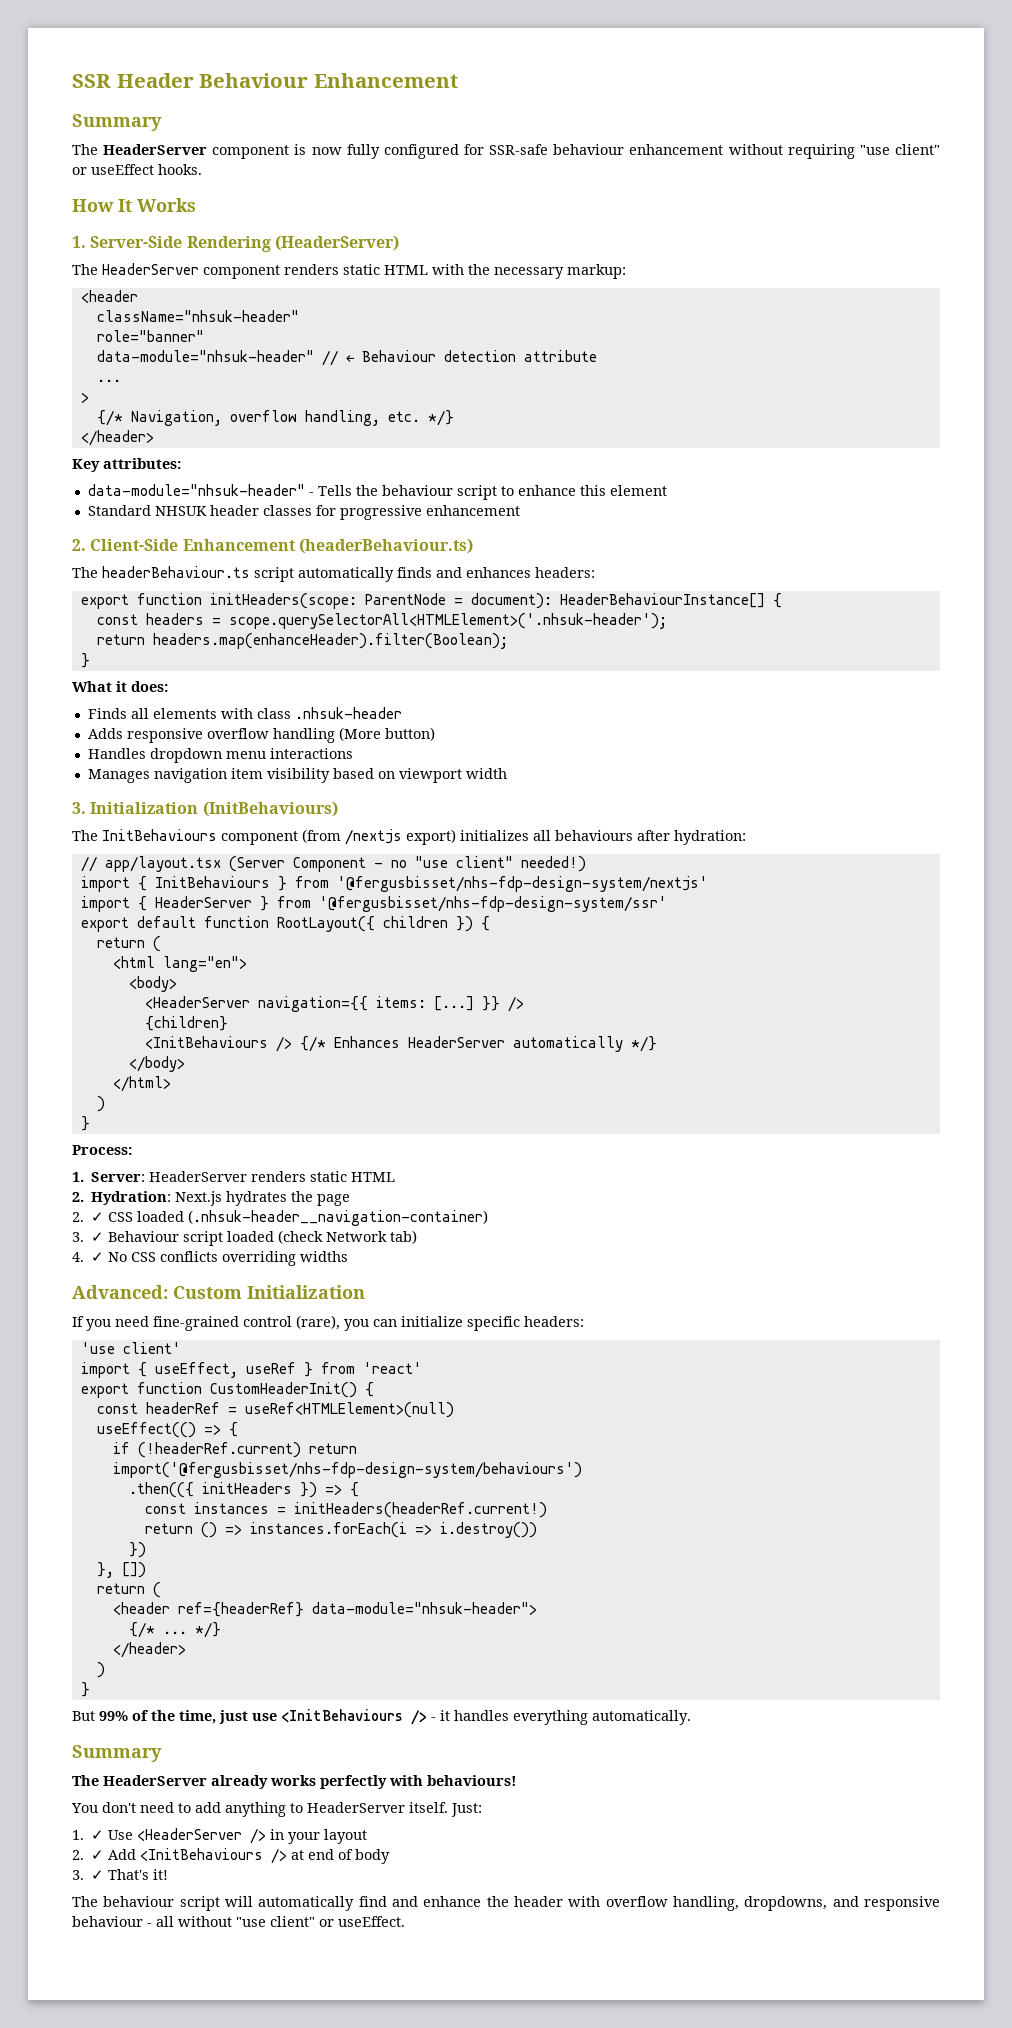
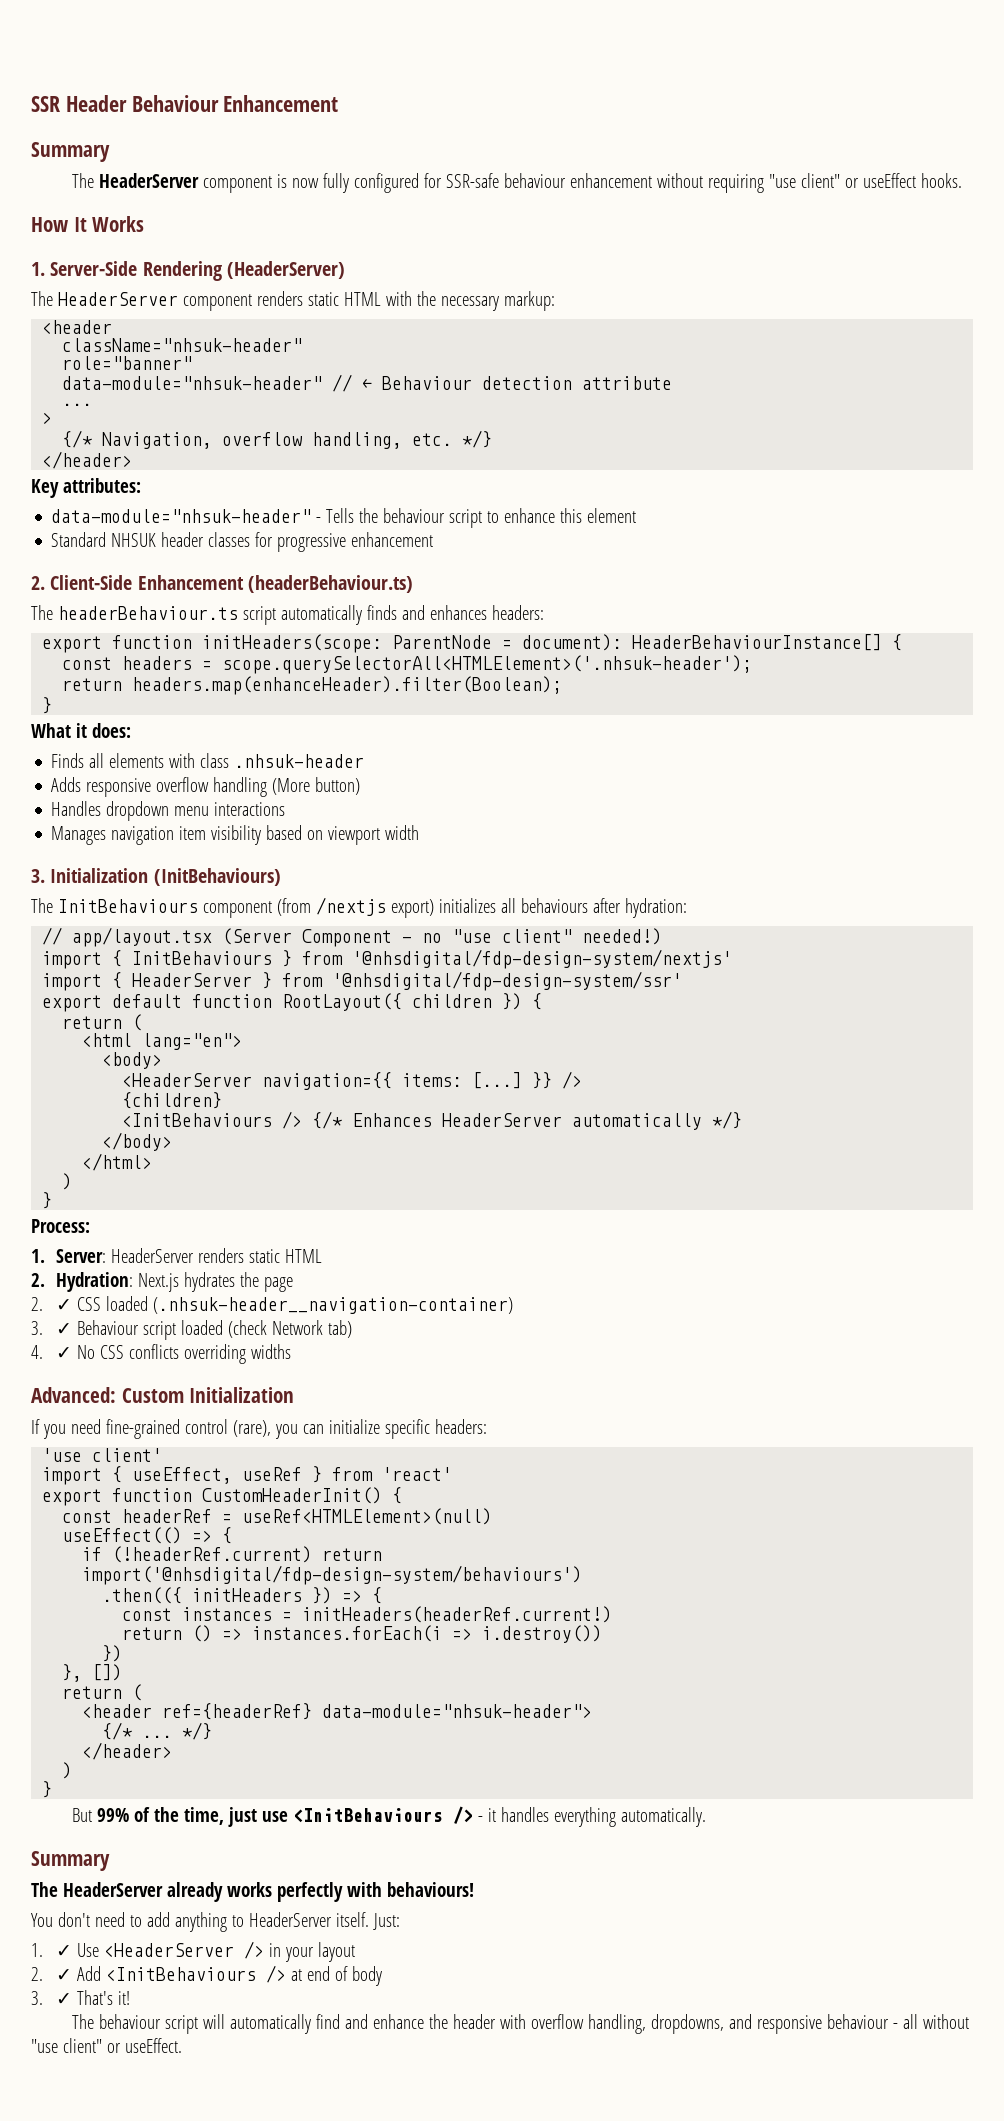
- import { InitBehaviours } from '@fergusbisset/nhs-fdp-design-system/nextjs'
+ import { InitBehaviours } from '@nhsdigital/fdp-design-system/nextjs'
- import { HeaderServer } from '@fergusbisset/nhs-fdp-design-system/ssr'
+ import { HeaderServer } from '@nhsdigital/fdp-design-system/ssr'
- import('@fergusbisset/nhs-fdp-design-system/behaviours')
+ import('@nhsdigital/fdp-design-system/behaviours')

